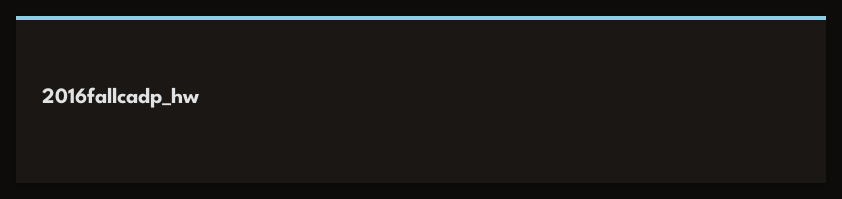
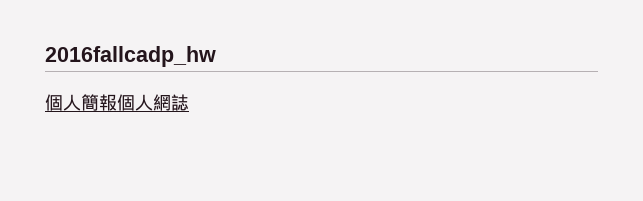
+ 個人簡報個人網誌

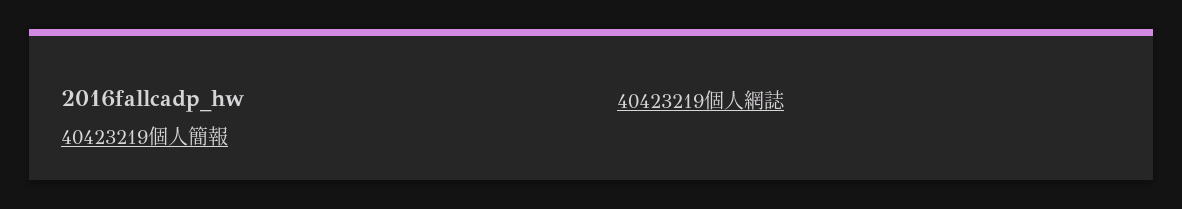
- 個人簡報個人網誌
+ 40423219個人簡報
+ 40423219個人網誌

